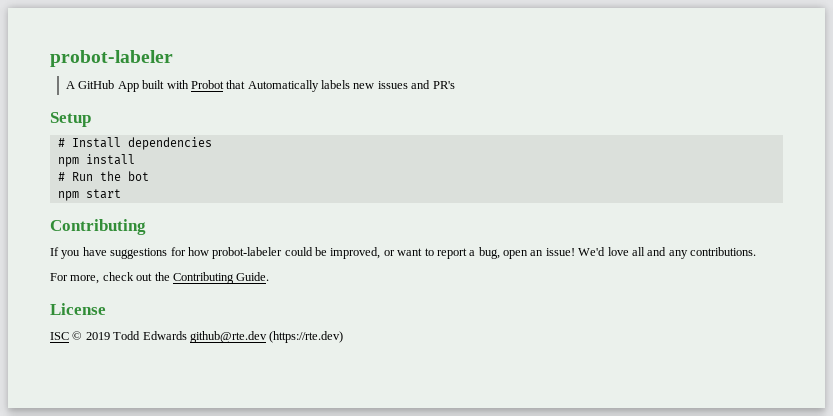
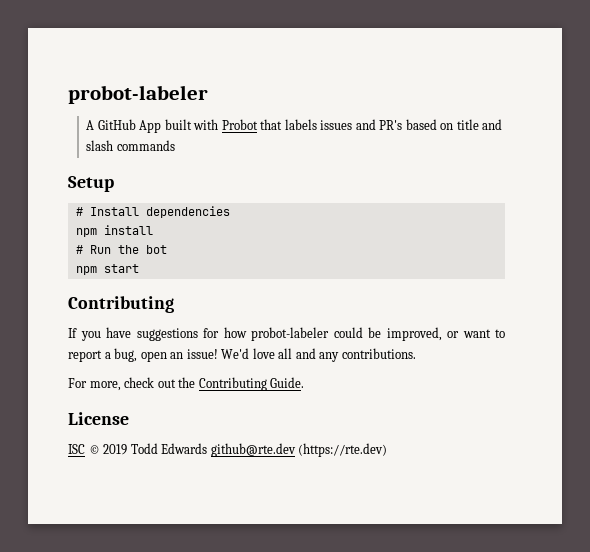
- A GitHub App built with Probot that Automatically labels new issues and PR's
+ A GitHub App built with Probot that labels issues and PR's based on title and slash commands

